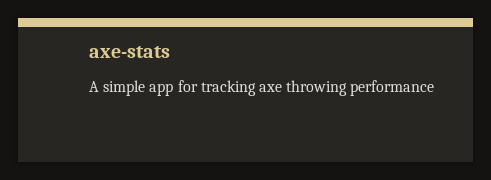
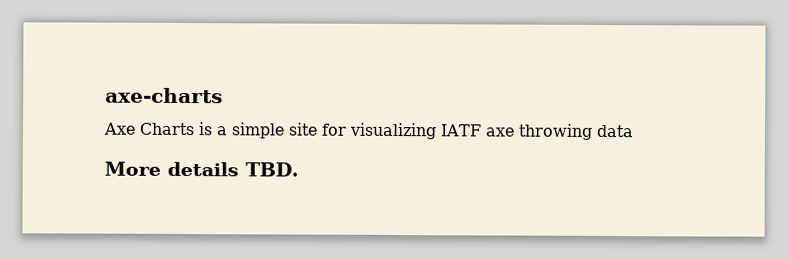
- axe-stats
- A simple app for tracking axe throwing performance
+ axe-charts
+ Axe Charts is a simple site for visualizing IATF axe throwing data
+ More details TBD.

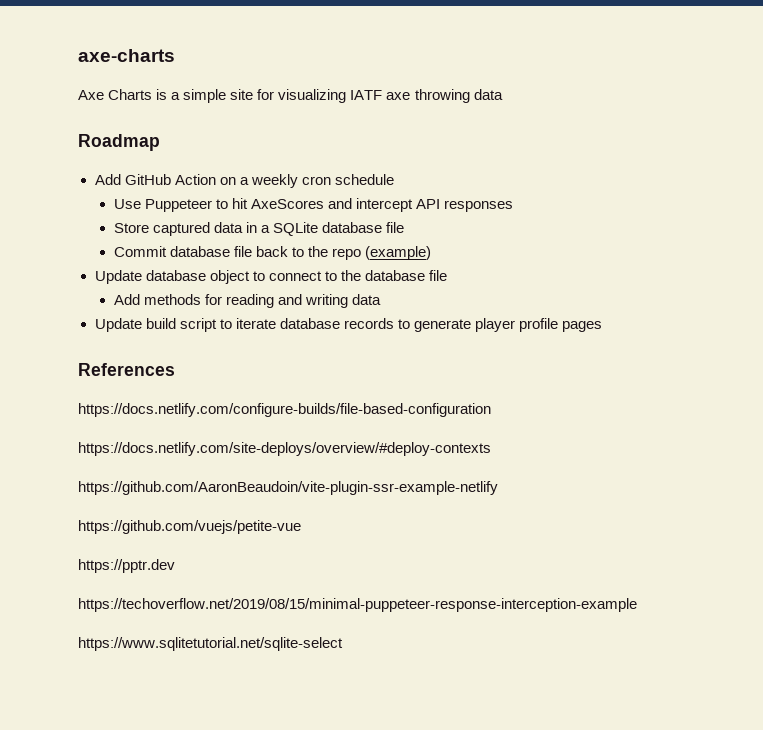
- More details TBD.
+ Roadmap
+ Add GitHub Action on a weekly cron schedule
+ Use Puppeteer to hit AxeScores and intercept API responses
+ Store captured data in a SQLite database file
+ Commit database file back to the repo (example)
+ Update database object to connect to the database file
+ Add methods for reading and writing data
+ Update build script to iterate database records to generate player profile pages
+ References
+ https://docs.netlify.com/configure-builds/file-based-configuration
+ https://docs.netlify.com/site-deploys/overview/#deploy-contexts
+ https://github.com/AaronBeaudoin/vite-plugin-ssr-example-netlify
+ https://github.com/vuejs/petite-vue
+ https://pptr.dev
+ https://techoverflow.net/2019/08/15/minimal-puppeteer-response-interception-example
+ https://www.sqlitetutorial.net/sqlite-select

